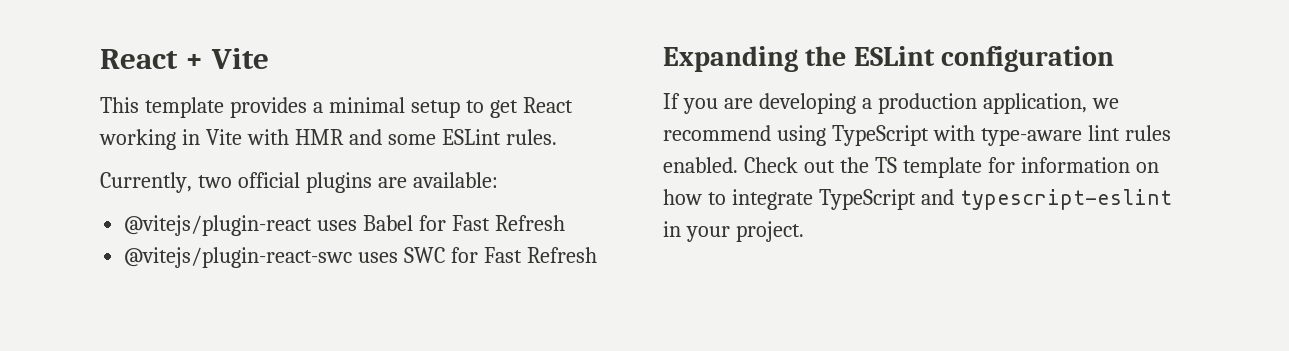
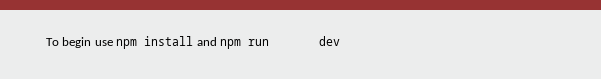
- React + Vite
- This template provides a minimal setup to get React working in Vite with HMR and some ESLint rules.
- Currently, two official plugins are available:
- @vitejs/plugin-react uses Babel for Fast Refresh
- @vitejs/plugin-react-swc uses SWC for Fast Refresh
- Expanding the ESLint configuration
- If you are developing a production application, we recommend using TypeScript with type-aware lint rules enabled. Check out the TS template for information on how to integrate TypeScript and typescript-eslint in your project.
+ To begin use npm install and npm run dev

